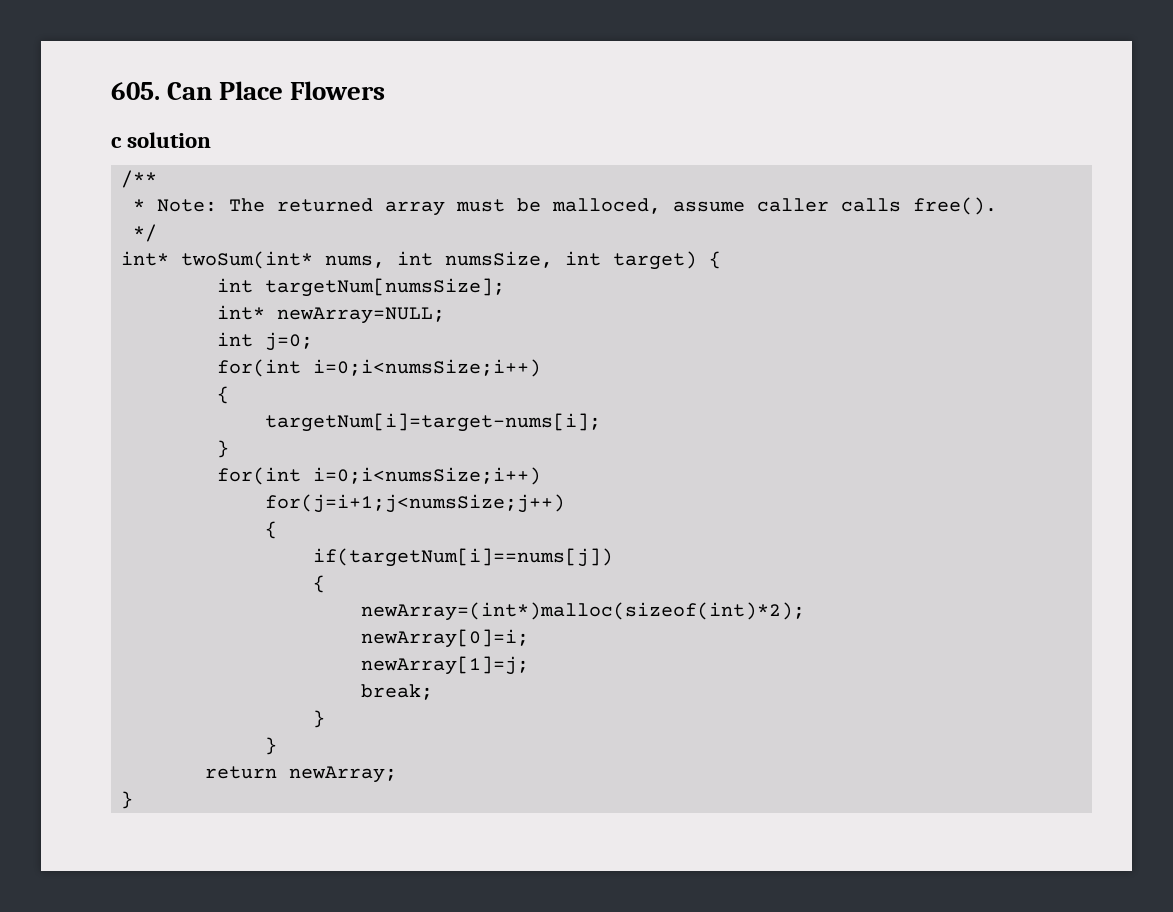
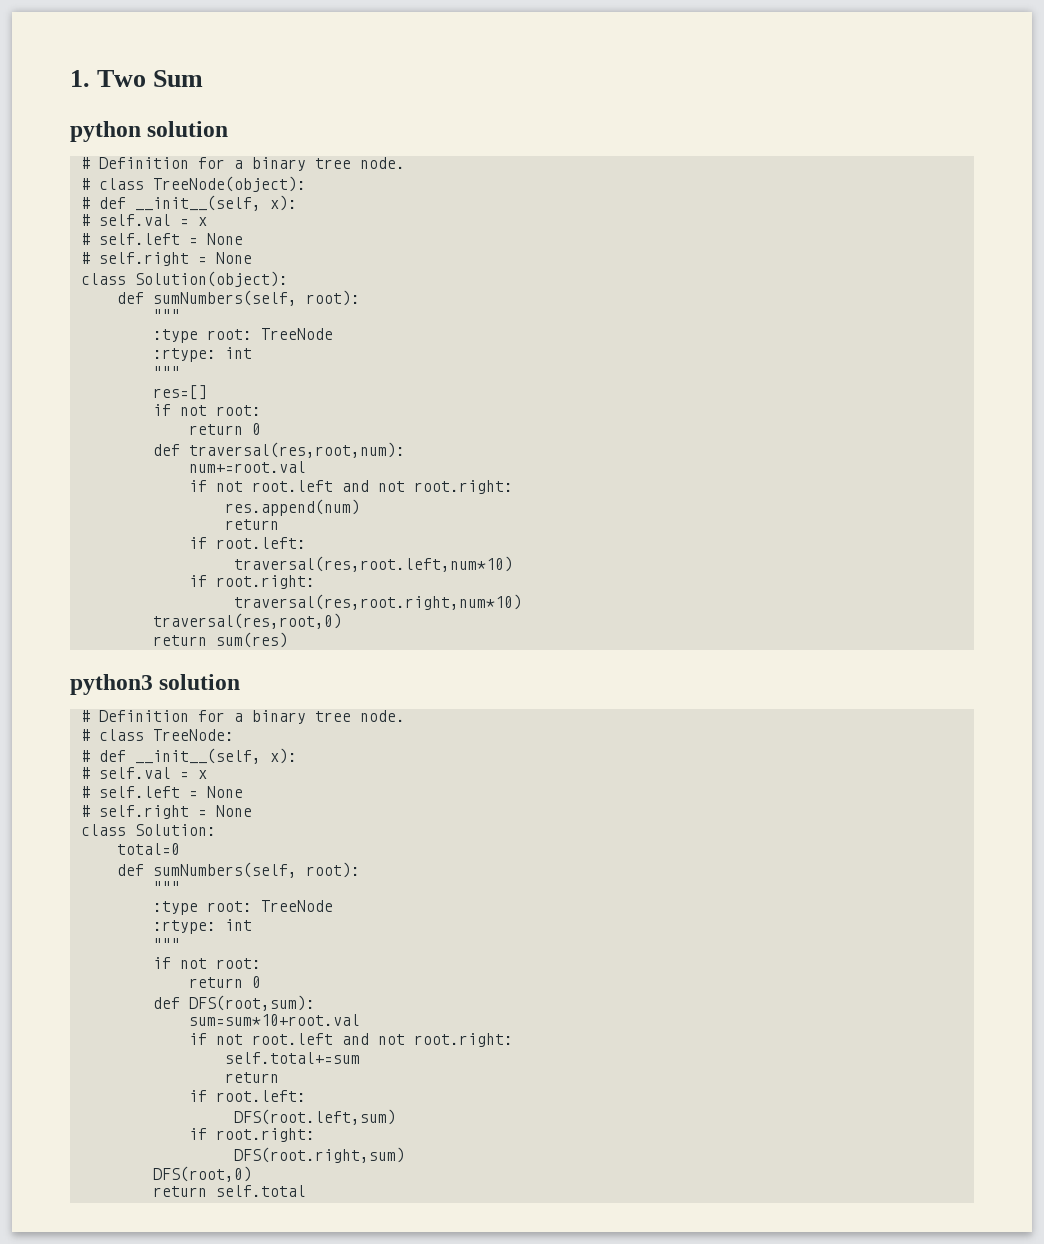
- 605. Can Place Flowers
- c solution
- /**
- * Note: The returned array must be malloced, assume caller calls free().
- */
- int* twoSum(int* nums, int numsSize, int target) {
- int targetNum[numsSize];
- int* newArray=NULL;
- int j=0;
- for(int i=0;i<numsSize;i++)
- {
- targetNum[i]=target-nums[i];
- }
- for(int i=0;i<numsSize;i++)
- for(j=i+1;j<numsSize;j++)
- {
- if(targetNum[i]==nums[j])
- {
- newArray=(int*)malloc(sizeof(int)*2);
- newArray[0]=i;
- newArray[1]=j;
- break;
- }
- }
- return newArray;
- }
+ 1. Two Sum
+ python solution
+ # Definition for a binary tree node.
+ # class TreeNode(object):
+ # def __init__(self, x):
+ # self.val = x
+ # self.left = None
+ # self.right = None
+ class Solution(object):
+ def sumNumbers(self, root):
+ """
+ :type root: TreeNode
+ :rtype: int
+ """
+ res=[]
+ if not root:
+ return 0
+ def traversal(res,root,num):
+ num+=root.val
+ if not root.left and not root.right:
+ res.append(num)
+ return
+ if root.left:
+ traversal(res,root.left,num*10)
+ if root.right:
+ traversal(res,root.right,num*10)
+ traversal(res,root,0)
+ return sum(res)
+ python3 solution
+ # Definition for a binary tree node.
+ # class TreeNode:
+ # def __init__(self, x):
+ # self.val = x
+ # self.left = None
+ # self.right = None
+ class Solution:
+ total=0
+ def sumNumbers(self, root):
+ """
+ :type root: TreeNode
+ :rtype: int
+ """
+ if not root:
+ return 0
+ def DFS(root,sum):
+ sum=sum*10+root.val
+ if not root.left and not root.right:
+ self.total+=sum
+ return
+ if root.left:
+ DFS(root.left,sum)
+ if root.right:
+ DFS(root.right,sum)
+ DFS(root,0)
+ return self.total

